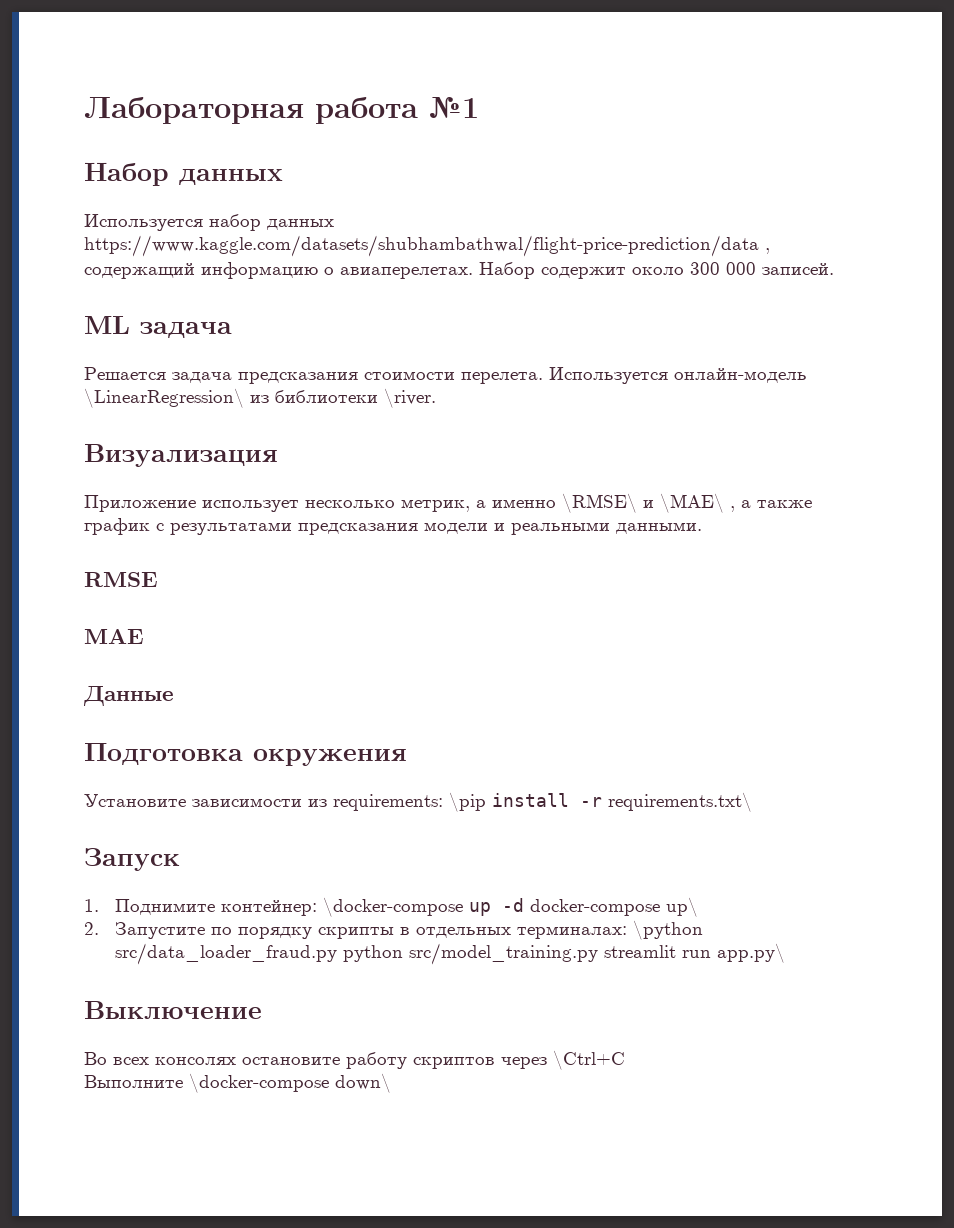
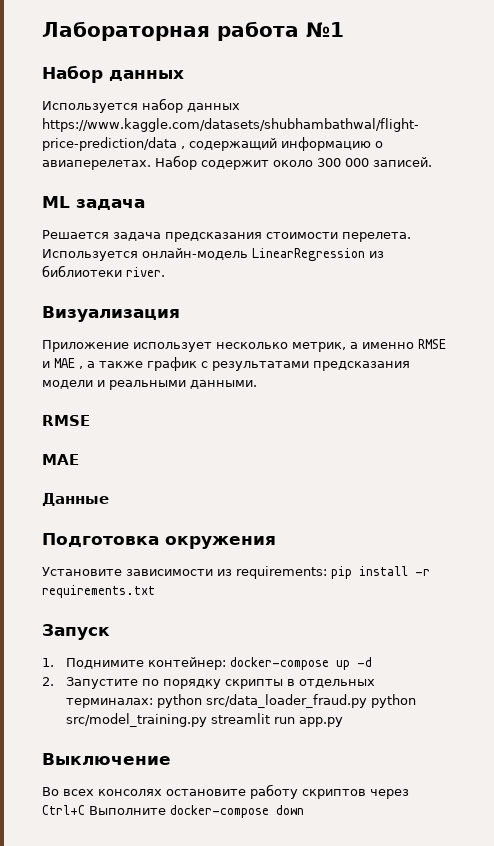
- Используется онлайн-модель \LinearRegression\ из библиотеки \river.
+ Используется онлайн-модель LinearRegression из библиотеки river.
- Приложение использует несколько метрик, а именно \RMSE\ и \MAE\ , а также график с результатами предсказания модели и реальными данными.
+ Приложение использует несколько метрик, а именно RMSE и MAE , а также график с результатами предсказания модели и реальными данными.
- Установите зависимости из requirements: \pip install -r requirements.txt\
+ Установите зависимости из requirements: pip install -r requirements.txt
- 1. Поднимите контейнер: \docker-compose up -d docker-compose up\
+ 1. Поднимите контейнер: docker-compose up -d
- 2. Запустите по порядку скрипты в отдельных терминалах: \python src/data_loader_fraud.py python src/model_training.py streamlit run app.py\
+ 2. Запустите по порядку скрипты в отдельных терминалах: python src/data_loader_fraud.py python src/model_training.py streamlit run app.py
- Во всех консолях остановите работу скриптов через \Ctrl+C
- Выполните \docker-compose down\
+ Во всех консолях остановите работу скриптов через Ctrl+C Выполните docker-compose down

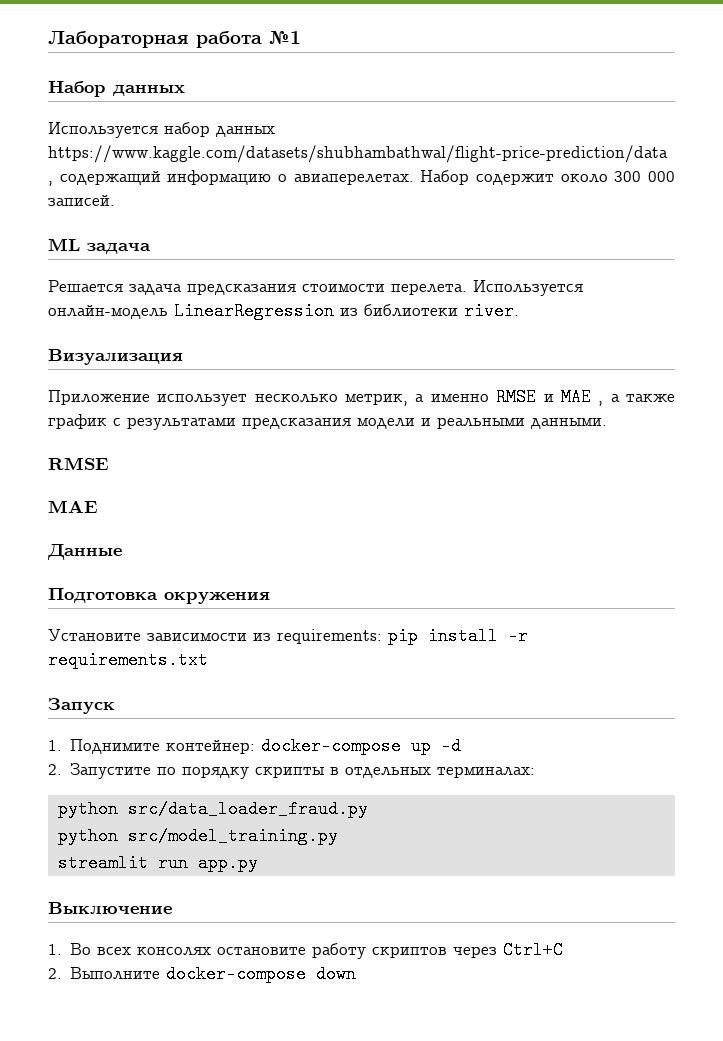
- 2. Запустите по порядку скрипты в отдельных терминалах: python src/data_loader_fraud.py python src/model_training.py streamlit run app.py
+ 2. Запустите по порядку скрипты в отдельных терминалах:
+ python src/data_loader_fraud.py
+ python src/model_training.py
+ streamlit run app.py
- Во всех консолях остановите работу скриптов через Ctrl+C Выполните docker-compose down
+ 1. Во всех консолях остановите работу скриптов через Ctrl+C
+ 2. Выполните docker-compose down

